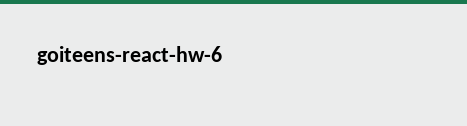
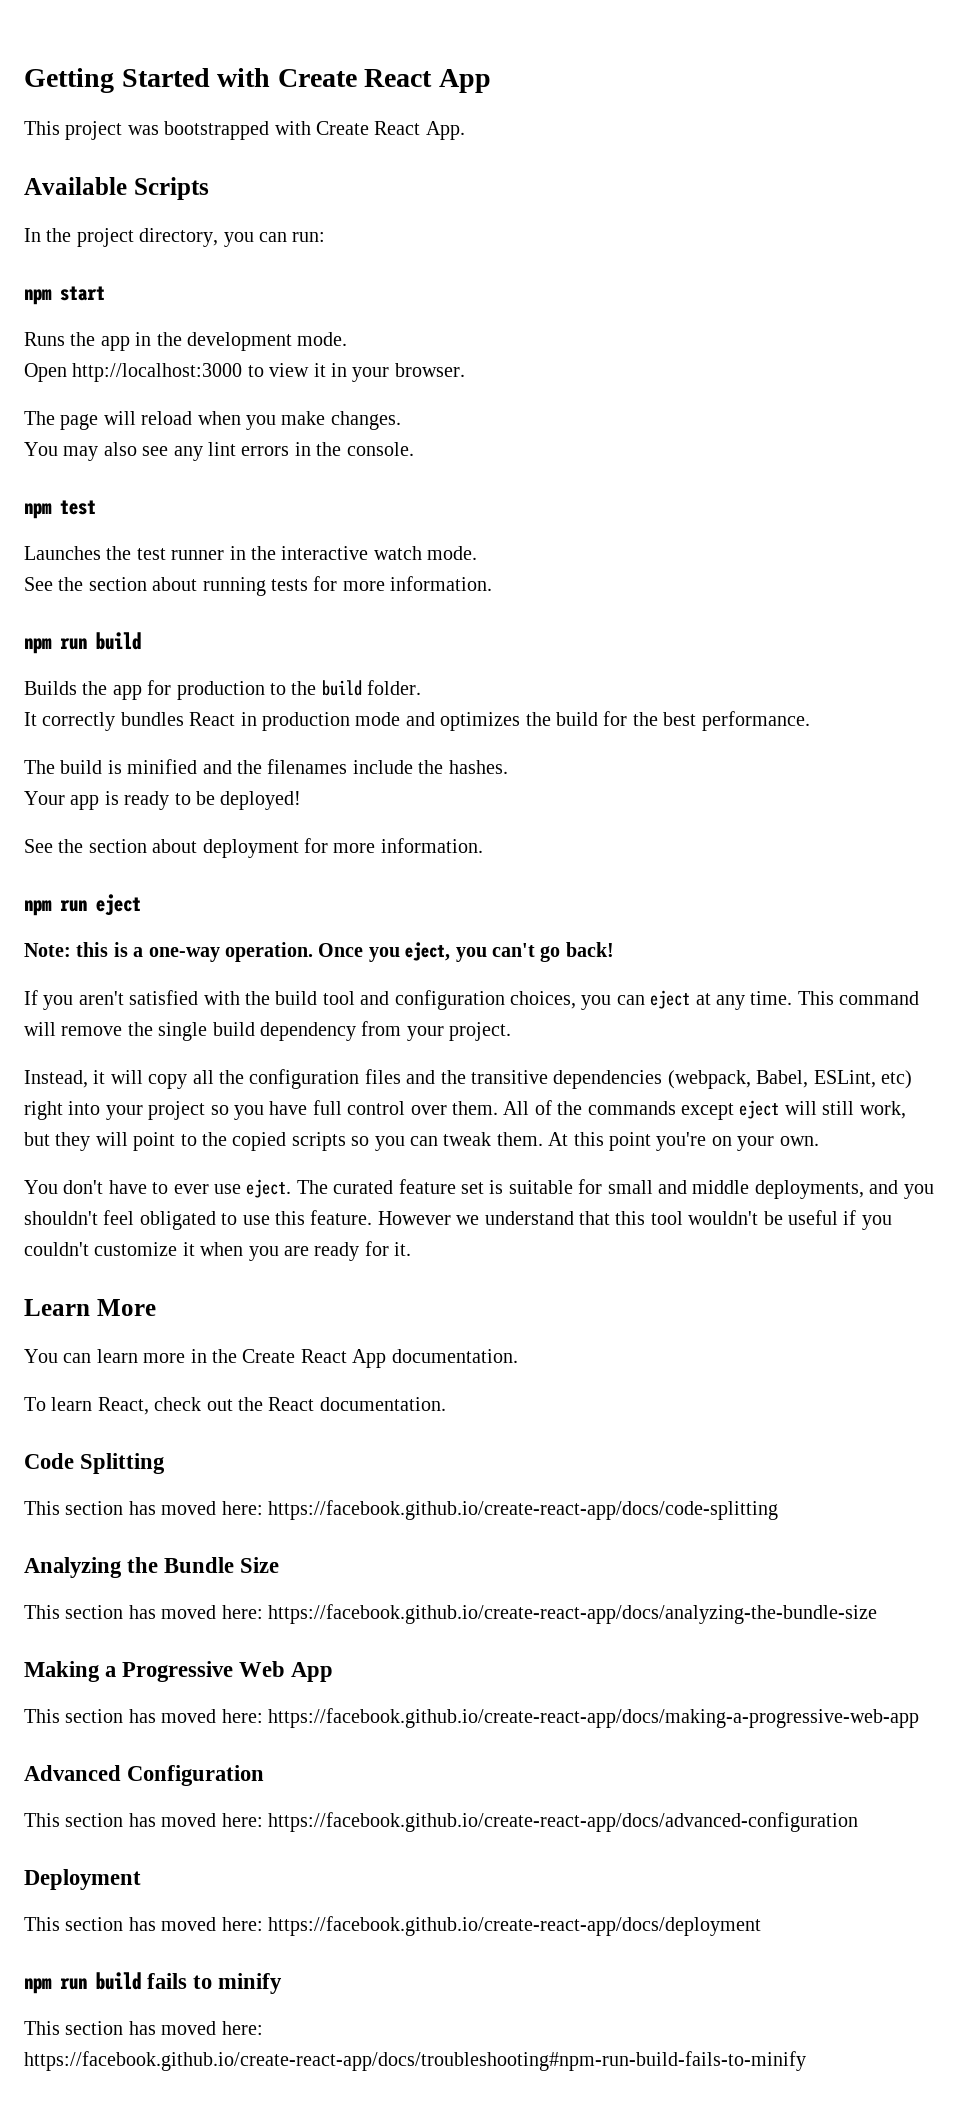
- goiteens-react-hw-6
+ Getting Started with Create React App
+ This project was bootstrapped with Create React App.
+ Available Scripts
+ In the project directory, you can run:
+ npm start
+ Runs the app in the development mode.
+ Open http://localhost:3000 to view it in your browser.
+ The page will reload when you make changes.
+ You may also see any lint errors in the console.
+ npm test
+ Launches the test runner in the interactive watch mode.
+ See the section about running tests for more information.
+ npm run build
+ Builds the app for production to the build folder.
+ It correctly bundles React in production mode and optimizes the build for the best performance.
+ The build is minified and the filenames include the hashes.
+ Your app is ready to be deployed!
+ See the section about deployment for more information.
+ npm run eject
+ Note: this is a one-way operation. Once you eject, you can't go back!
+ If you aren't satisfied with the build tool and configuration choices, you can eject at any time. This command will remove the single build dependency from your project.
+ Instead, it will copy all the configuration files and the transitive dependencies (webpack, Babel, ESLint, etc) right into your project so you have full control over them. All of the commands except eject will still work, but they will point to the copied scripts so you can tweak them. At this point you're on your own.
+ You don't have to ever use eject. The curated feature set is suitable for small and middle deployments, and you shouldn't feel obligated to use this feature. However we understand that this tool wouldn't be useful if you couldn't customize it when you are ready for it.
+ Learn More
+ You can learn more in the Create React App documentation.
+ To learn React, check out the React documentation.
+ Code Splitting
+ This section has moved here: https://facebook.github.io/create-react-app/docs/code-splitting
+ Analyzing the Bundle Size
+ This section has moved here: https://facebook.github.io/create-react-app/docs/analyzing-the-bundle-size
+ Making a Progressive Web App
+ This section has moved here: https://facebook.github.io/create-react-app/docs/making-a-progressive-web-app
+ Advanced Configuration
+ This section has moved here: https://facebook.github.io/create-react-app/docs/advanced-configuration
+ Deployment
+ This section has moved here: https://facebook.github.io/create-react-app/docs/deployment
+ npm run build fails to minify
+ This section has moved here: https://facebook.github.io/create-react-app/docs/troubleshooting#npm-run-build-fails-to-minify

